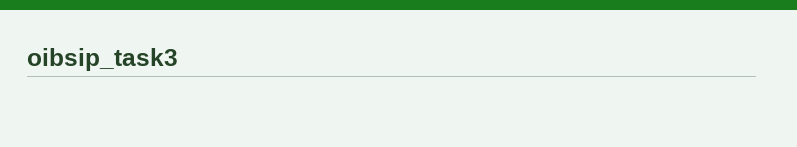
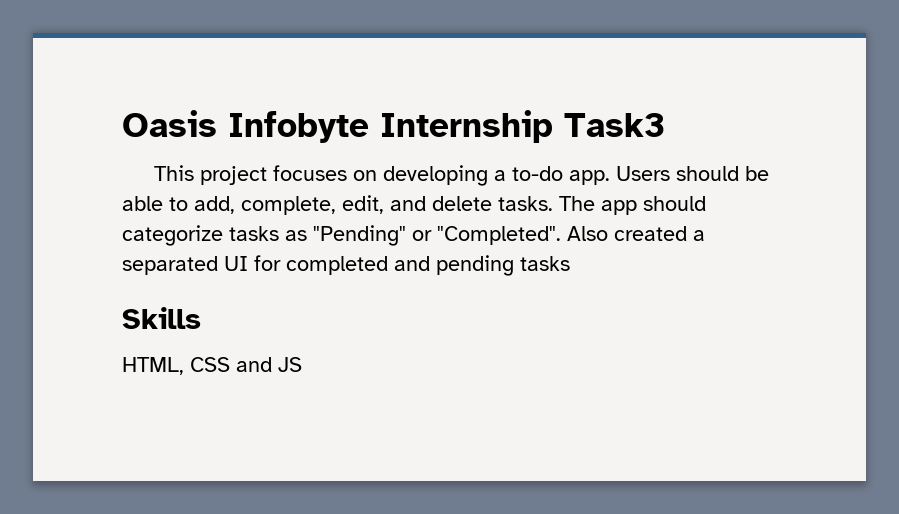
- oibsip_task3
+ Oasis Infobyte Internship Task3
+ This project focuses on developing a to-do app. Users should be able to add, complete, edit, and delete tasks. The app should categorize tasks as "Pending" or "Completed". Also created a separated UI for completed and pending tasks
+ Skills
+ HTML, CSS and JS

